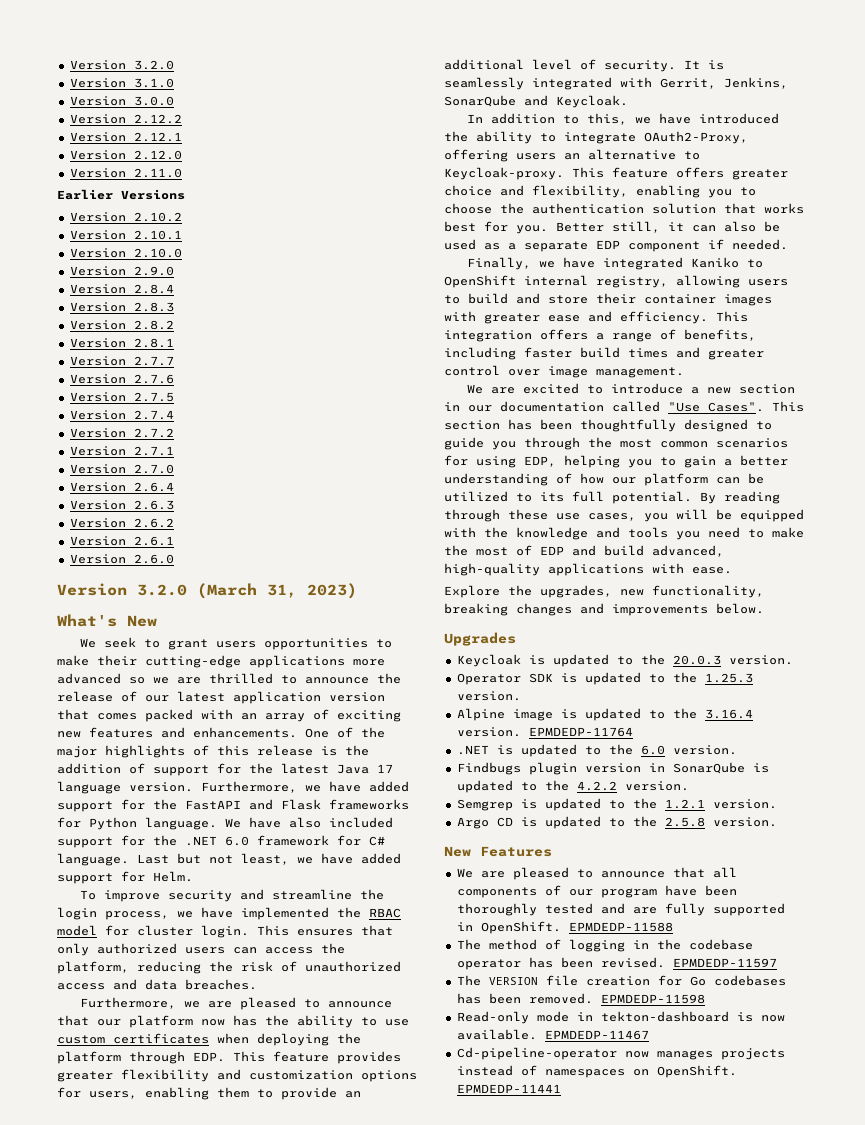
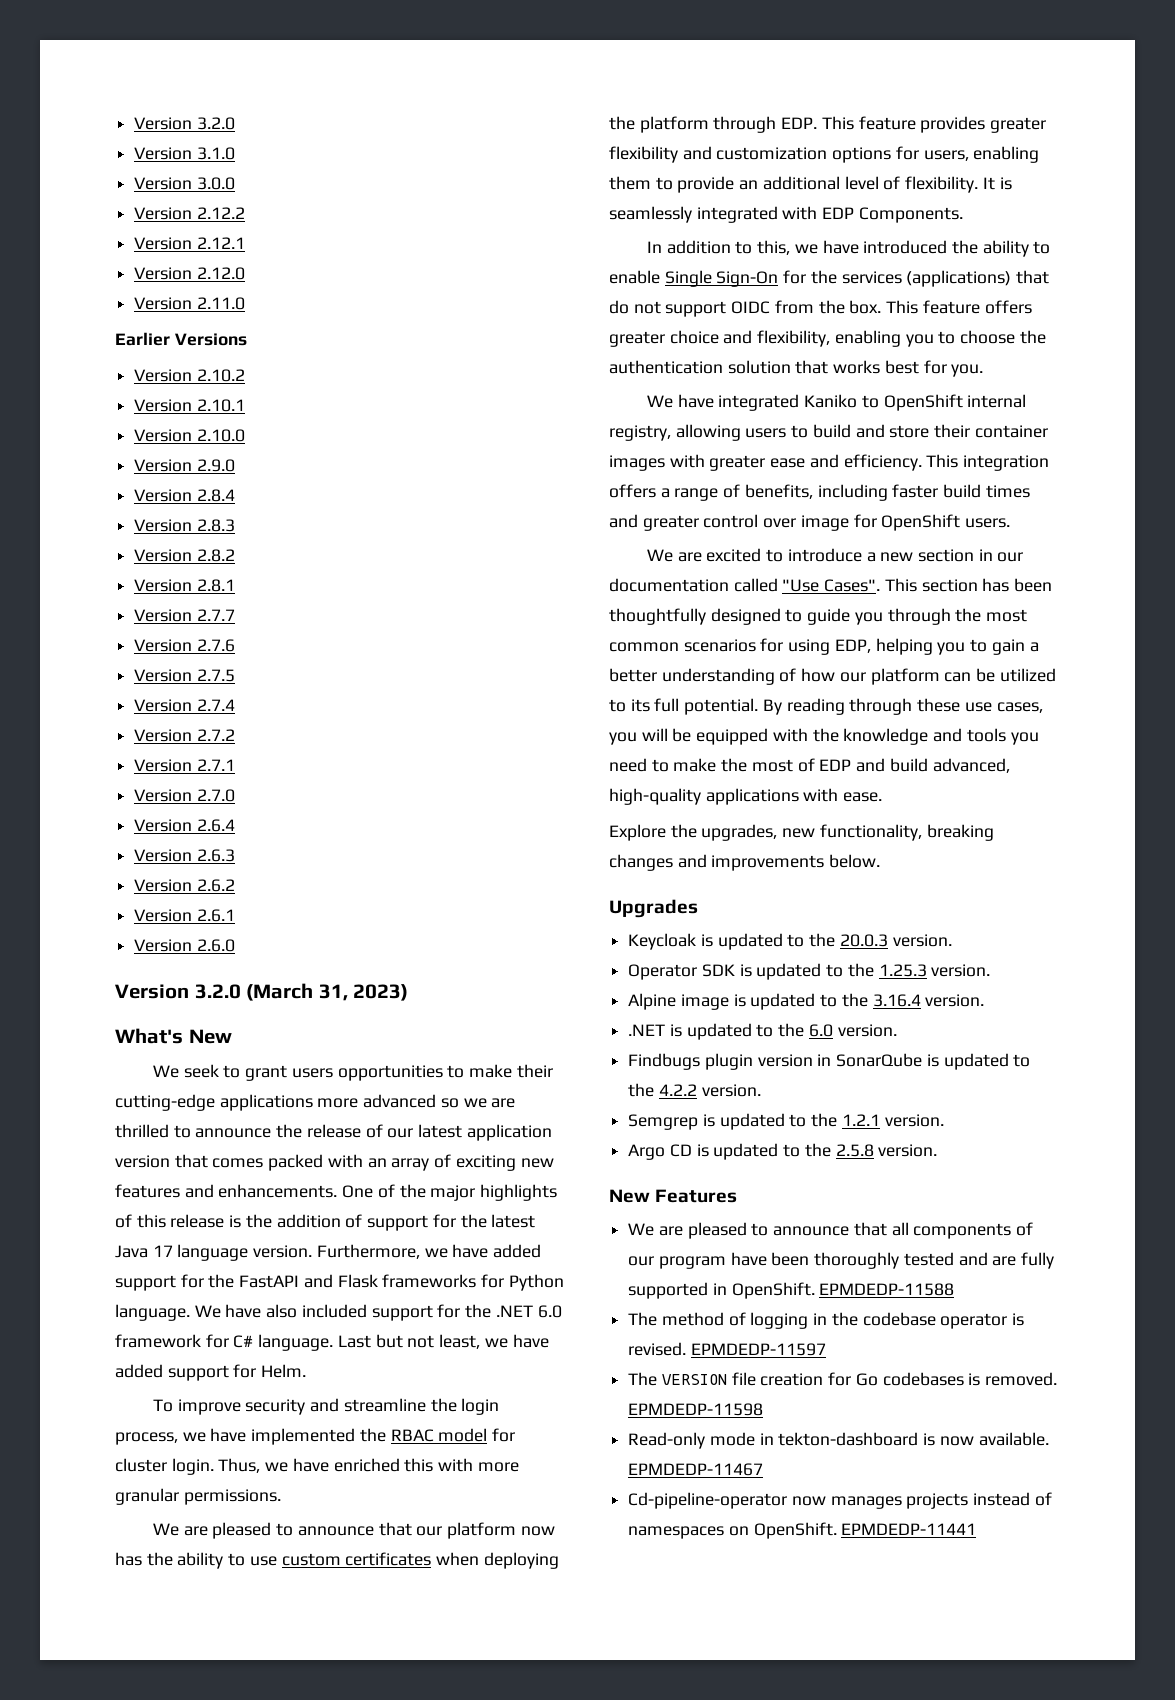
- This ensures that only authorized users can access the platform, reducing the risk of unauthorized access and data breaches.
- Furthermore, we are pleased to announce that our platform now has the ability to use custom certificates when deploying the platform through EDP. This feature provides greater flexibility and customization options for users, enabling them to provide an additional level of security.
+ Thus, we have enriched this with more granular permissions.
+ We are pleased to announce that our platform now has the ability to use custom certificates when deploying the platform through EDP. This feature provides greater flexibility and customization options for users, enabling them to provide an additional level of flexibility.
- It is seamlessly integrated with Gerrit, Jenkins, SonarQube and Keycloak.
+ It is seamlessly integrated with EDP Components.
- In addition to this, we have introduced the ability to integrate OAuth2-Proxy, offering users an alternative to Keycloak-proxy.
+ In addition to this, we have introduced the ability to enable Single Sign-On for the services (applications) that do not support OIDC from the box.
- This feature offers greater choice and flexibility, enabling you to choose the authentication solution that works best for you. Better still, it can also be used as a separate EDP component if needed.
- Finally, we have integrated Kaniko to OpenShift internal registry, allowing users to build and store their container images with greater ease and efficiency.
+ This feature offers greater choice and flexibility, enabling you to choose the authentication solution that works best for you.
+ We have integrated Kaniko to OpenShift internal registry, allowing users to build and store their container images with greater ease and efficiency.
- This integration offers a range of benefits, including faster build times and greater control over image management.
+ This integration offers a range of benefits, including faster build times and greater control over image for OpenShift users.
- EPMDEDP-11764
- The method of logging in the codebase operator has been revised.
+ The method of logging in the codebase operator is revised.
- The VERSION file creation for Go codebases has been removed.
+ The VERSION file creation for Go codebases is removed.

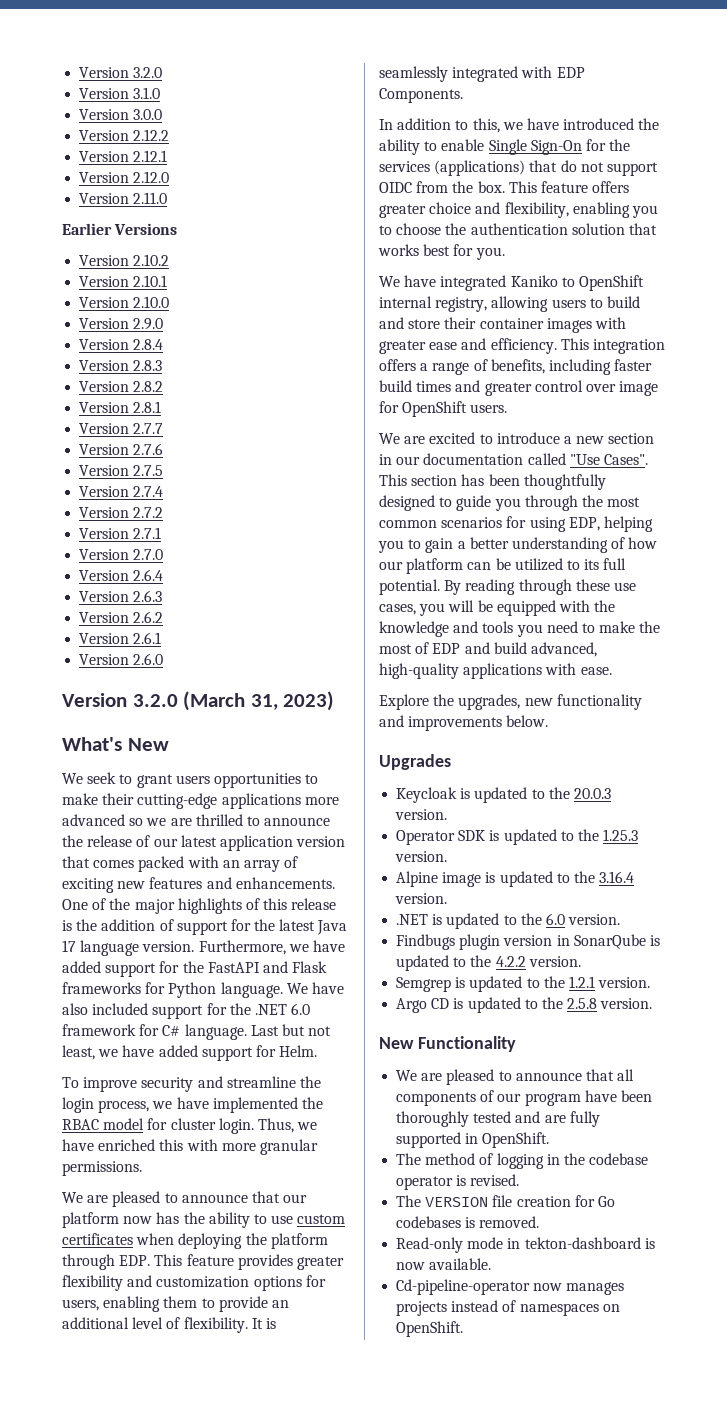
- Explore the upgrades, new functionality, breaking changes and improvements below.
+ Explore the upgrades, new functionality and improvements below.
- New Features
+ New Functionality
- EPMDEDP-11588
- EPMDEDP-11597
- EPMDEDP-11598
- EPMDEDP-11467
- EPMDEDP-11441

